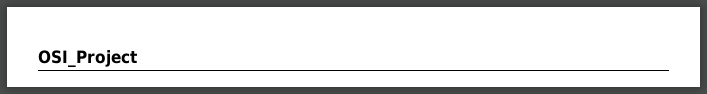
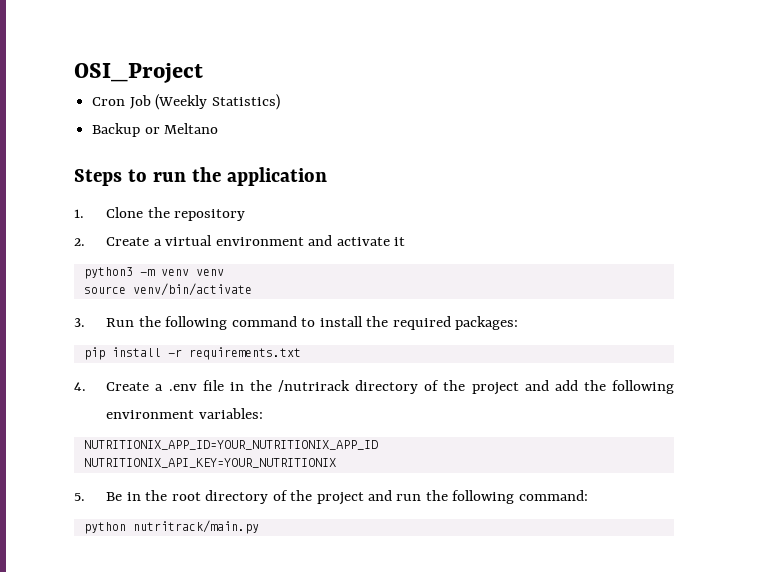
+ Cron Job (Weekly Statistics)
+ Backup or Meltano
+ Steps to run the application
+ 1. Clone the repository
+ 2. Create a virtual environment and activate it
+ python3 -m venv venv
+ source venv/bin/activate
+ 3. Run the following command to install the required packages:
+ pip install -r requirements.txt
+ 4. Create a .env file in the /nutrirack directory of the project and add the following environment variables:
+ NUTRITIONIX_APP_ID=YOUR_NUTRITIONIX_APP_ID
+ NUTRITIONIX_API_KEY=YOUR_NUTRITIONIX
+ 5. Be in the root directory of the project and run the following command:
+ python nutritrack/main.py

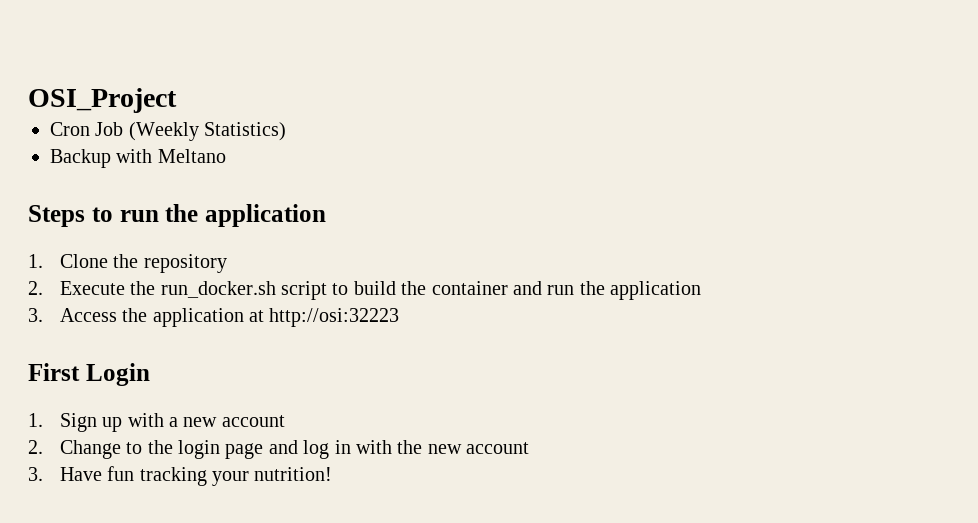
- Backup or Meltano
+ Backup with Meltano
- 2. Create a virtual environment and activate it
- python3 -m venv venv
- source venv/bin/activate
- 3. Run the following command to install the required packages:
- pip install -r requirements.txt
- 4. Create a .env file in the /nutrirack directory of the project and add the following environment variables:
- NUTRITIONIX_APP_ID=YOUR_NUTRITIONIX_APP_ID
- NUTRITIONIX_API_KEY=YOUR_NUTRITIONIX
- 5. Be in the root directory of the project and run the following command:
- python nutritrack/main.py
+ 2. Execute the run_docker.sh script to build the container and run the application
+ 3. Access the application at http://osi:32223
+ First Login
+ 1. Sign up with a new account
+ 2. Change to the login page and log in with the new account
+ 3. Have fun tracking your nutrition!

